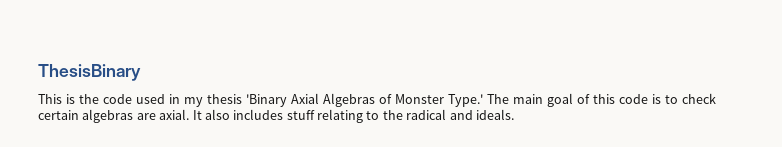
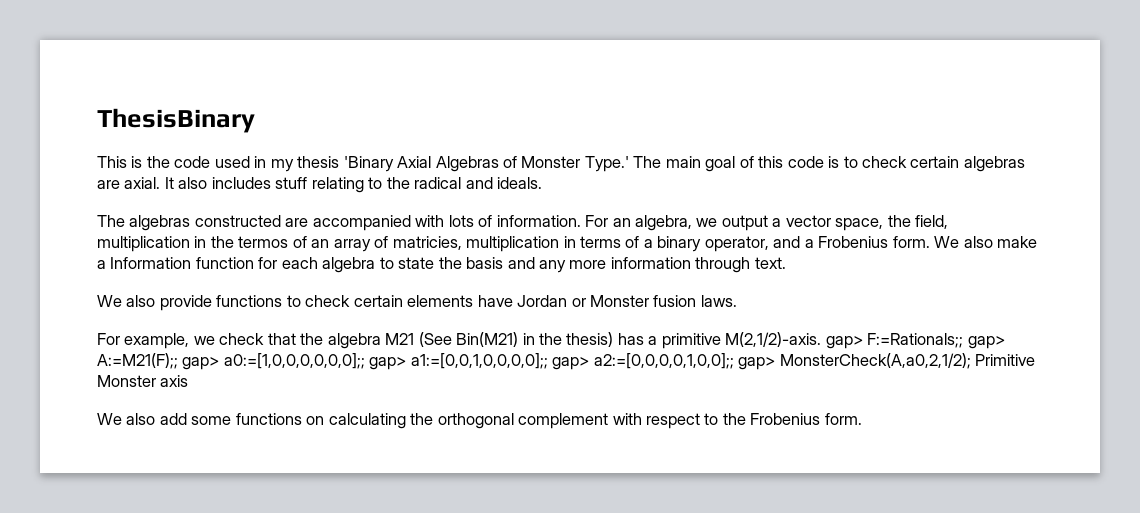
+ The algebras constructed are accompanied with lots of information. For an algebra, we output a vector space, the field, multiplication in the termos of an array of matricies, multiplication in terms of a binary operator, and a Frobenius form. We also make a Information function for each algebra to state the basis and any more information through text.
+ We also provide functions to check certain elements have Jordan or Monster fusion laws.
+ For example, we check that the algebra M21 (See Bin(M21) in the thesis) has a primitive M(2,1/2)-axis. gap> F:=Rationals;; gap> A:=M21(F);; gap> a0:=[1,0,0,0,0,0,0];; gap> a1:=[0,0,1,0,0,0,0];; gap> a2:=[0,0,0,0,1,0,0];; gap> MonsterCheck(A,a0,2,1/2); Primitive Monster axis
+ We also add some functions on calculating the orthogonal complement with respect to the Frobenius form.

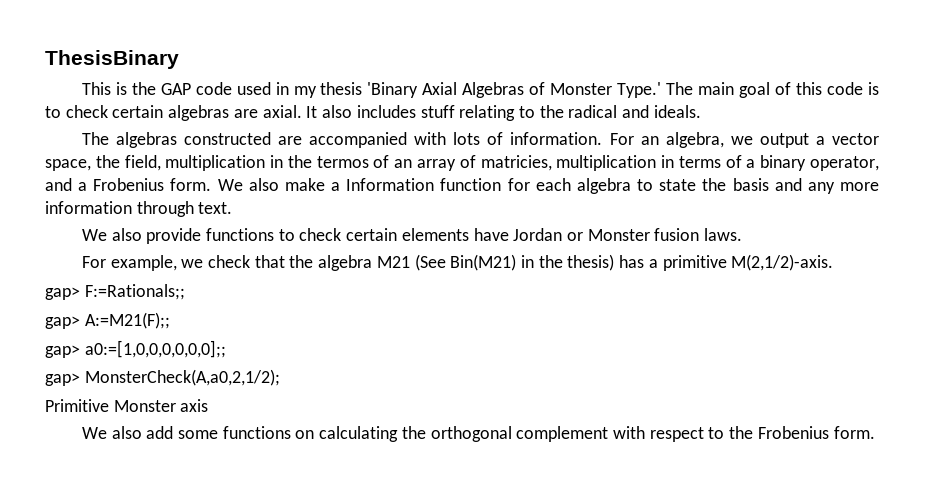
- This is the code used in my thesis 'Binary Axial Algebras of Monster Type.'
+ This is the GAP code used in my thesis 'Binary Axial Algebras of Monster Type.'
- For example, we check that the algebra M21 (See Bin(M21) in the thesis) has a primitive M(2,1/2)-axis. gap> F:=Rationals;; gap> A:=M21(F);; gap> a0:=[1,0,0,0,0,0,0];; gap> a1:=[0,0,1,0,0,0,0];; gap> a2:=[0,0,0,0,1,0,0];; gap> MonsterCheck(A,a0,2,1/2); Primitive Monster axis
+ For example, we check that the algebra M21 (See Bin(M21) in the thesis) has a primitive M(2,1/2)-axis.
+ gap> F:=Rationals;;
+ gap> A:=M21(F);;
+ gap> a0:=[1,0,0,0,0,0,0];;
+ gap> MonsterCheck(A,a0,2,1/2);
+ Primitive Monster axis

